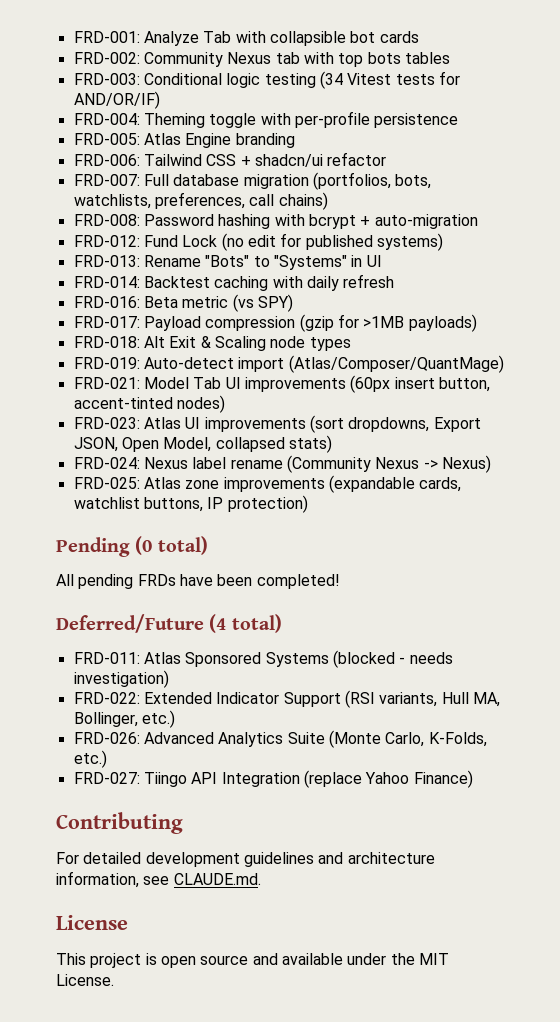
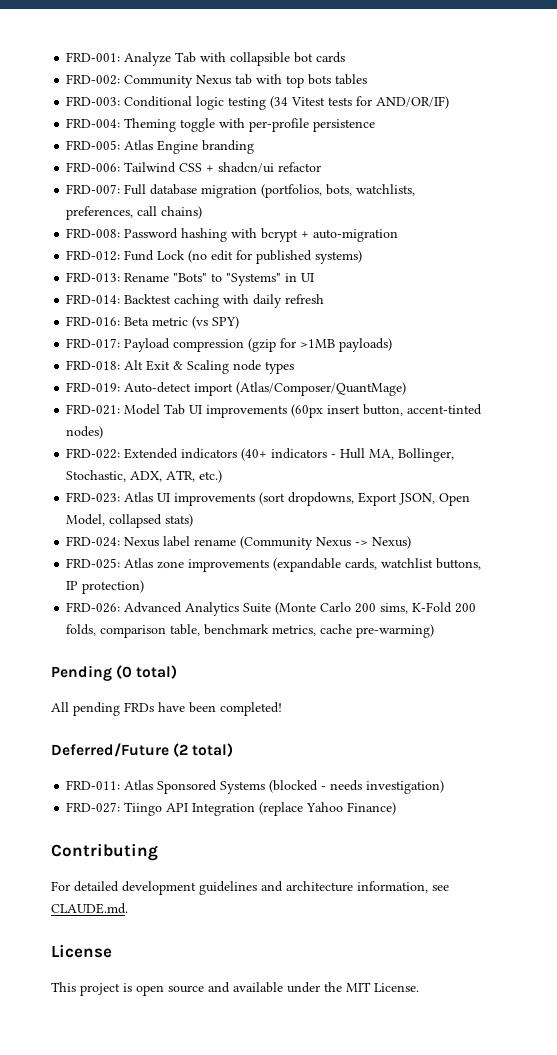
+ FRD-022: Extended indicators (40+ indicators - Hull MA, Bollinger, Stochastic, ADX, ATR, etc.)
+ FRD-026: Advanced Analytics Suite (Monte Carlo 200 sims, K-Fold 200 folds, comparison table, benchmark metrics, cache pre-warming)
- Deferred/Future (4 total)
+ Deferred/Future (2 total)
- FRD-022: Extended Indicator Support (RSI variants, Hull MA, Bollinger, etc.)
- FRD-026: Advanced Analytics Suite (Monte Carlo, K-Folds, etc.)

